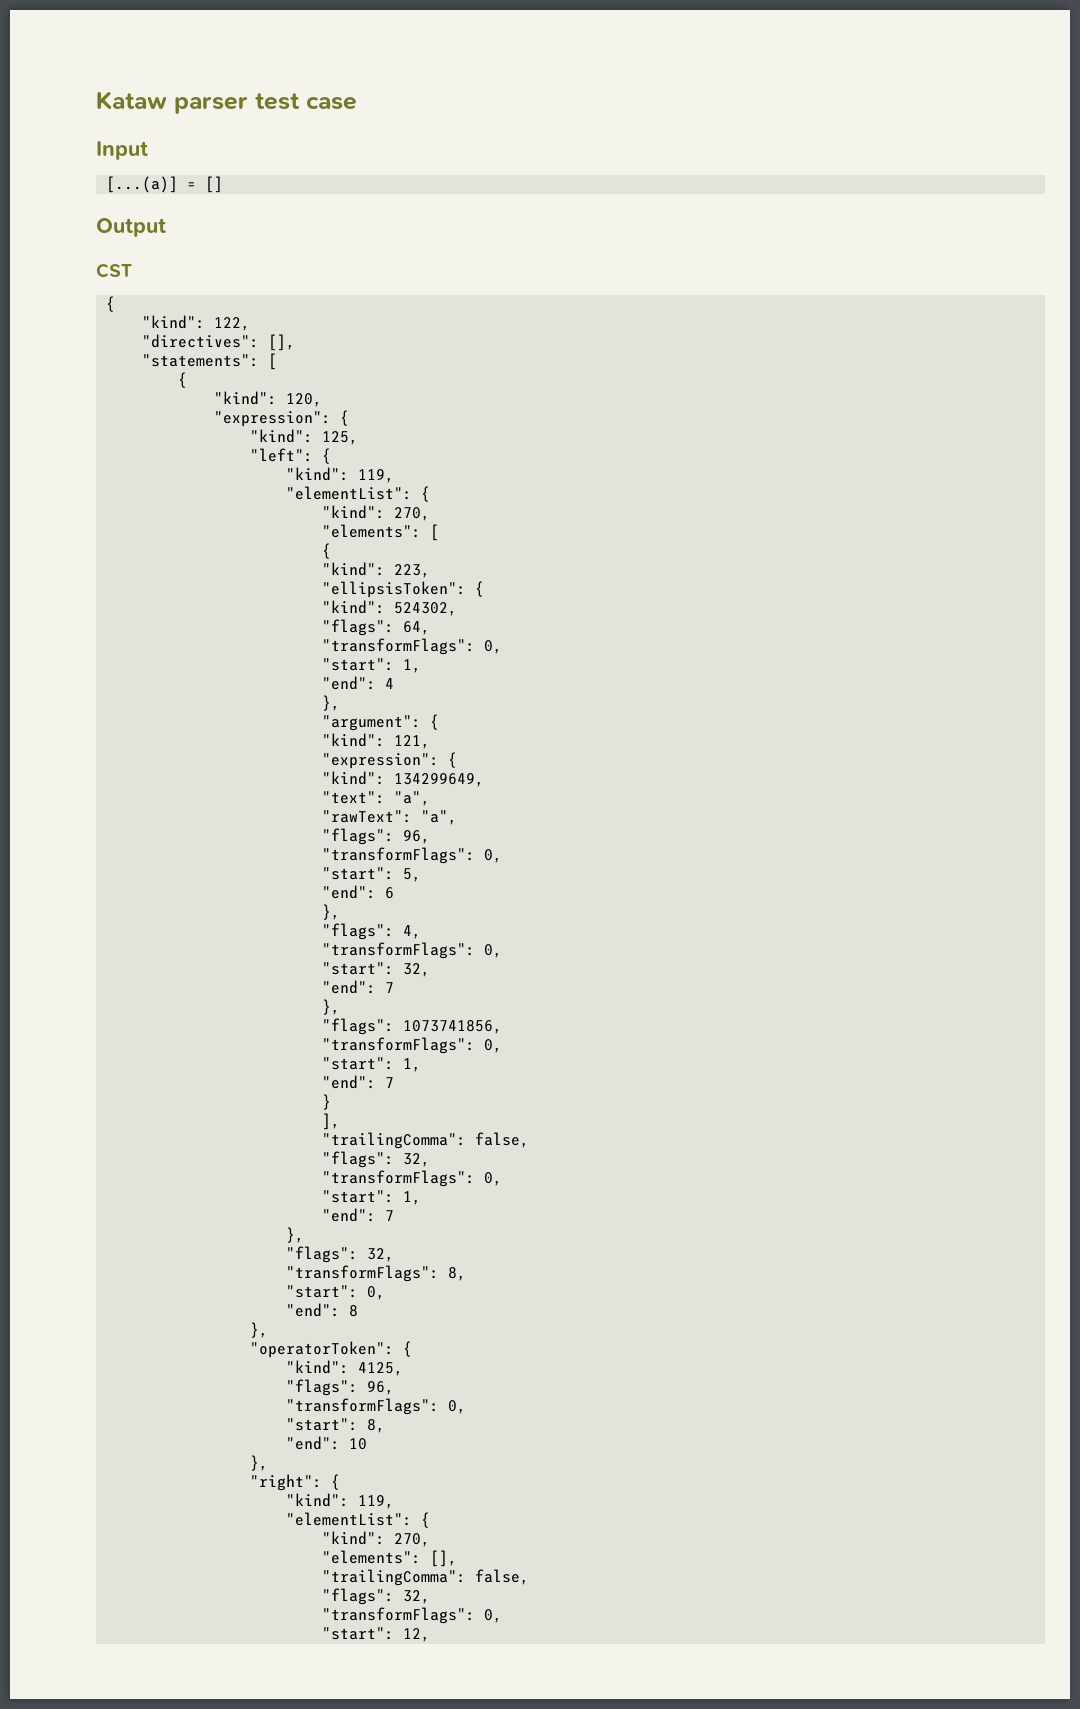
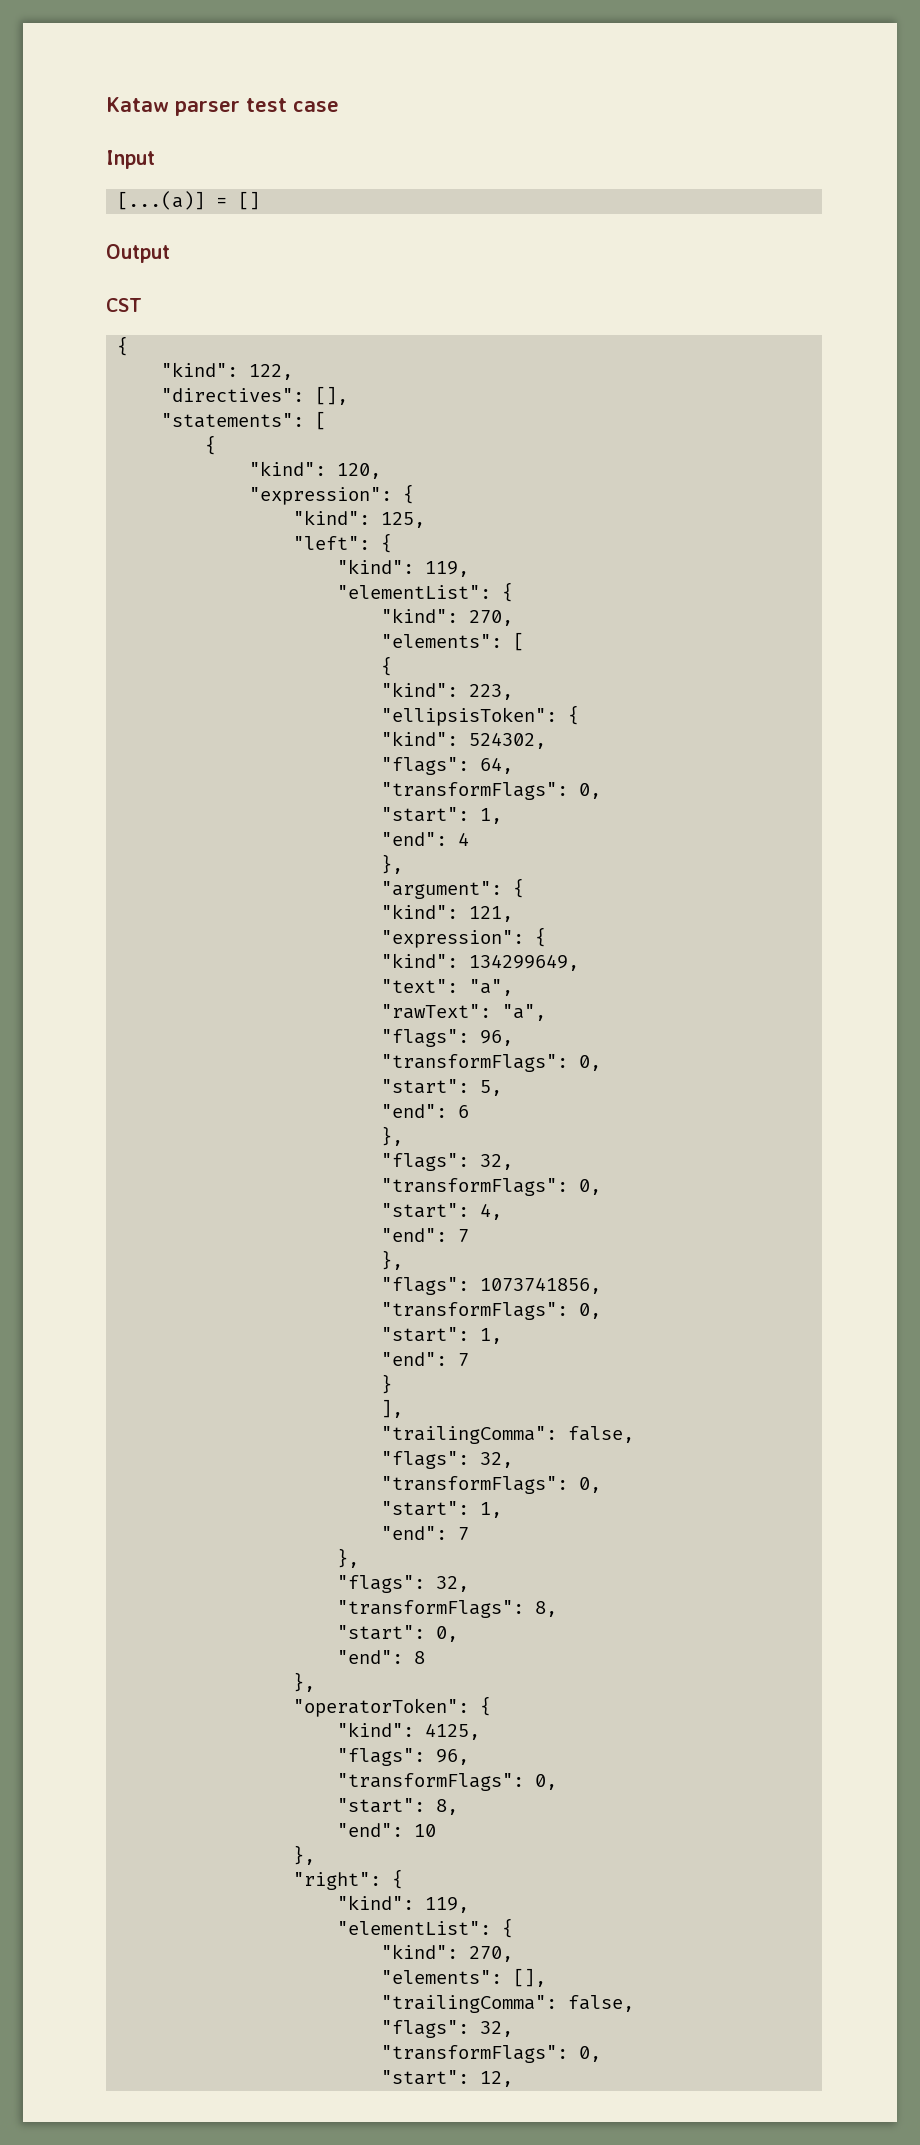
  "end": 6
  },
- "flags": 4,
+ "flags": 32,
  "transformFlags": 0,
- "start": 32,
+ "start": 4,

